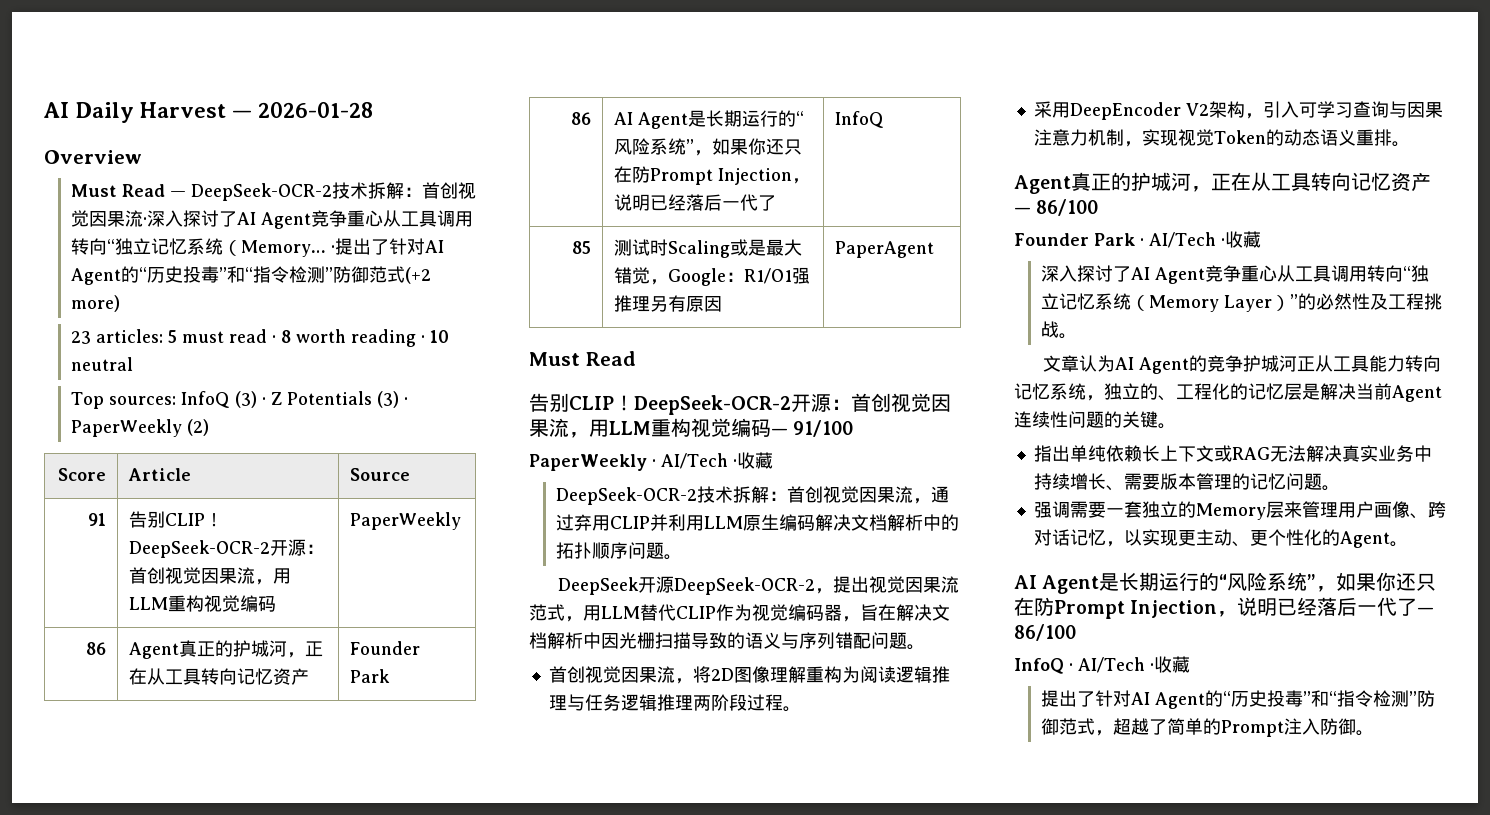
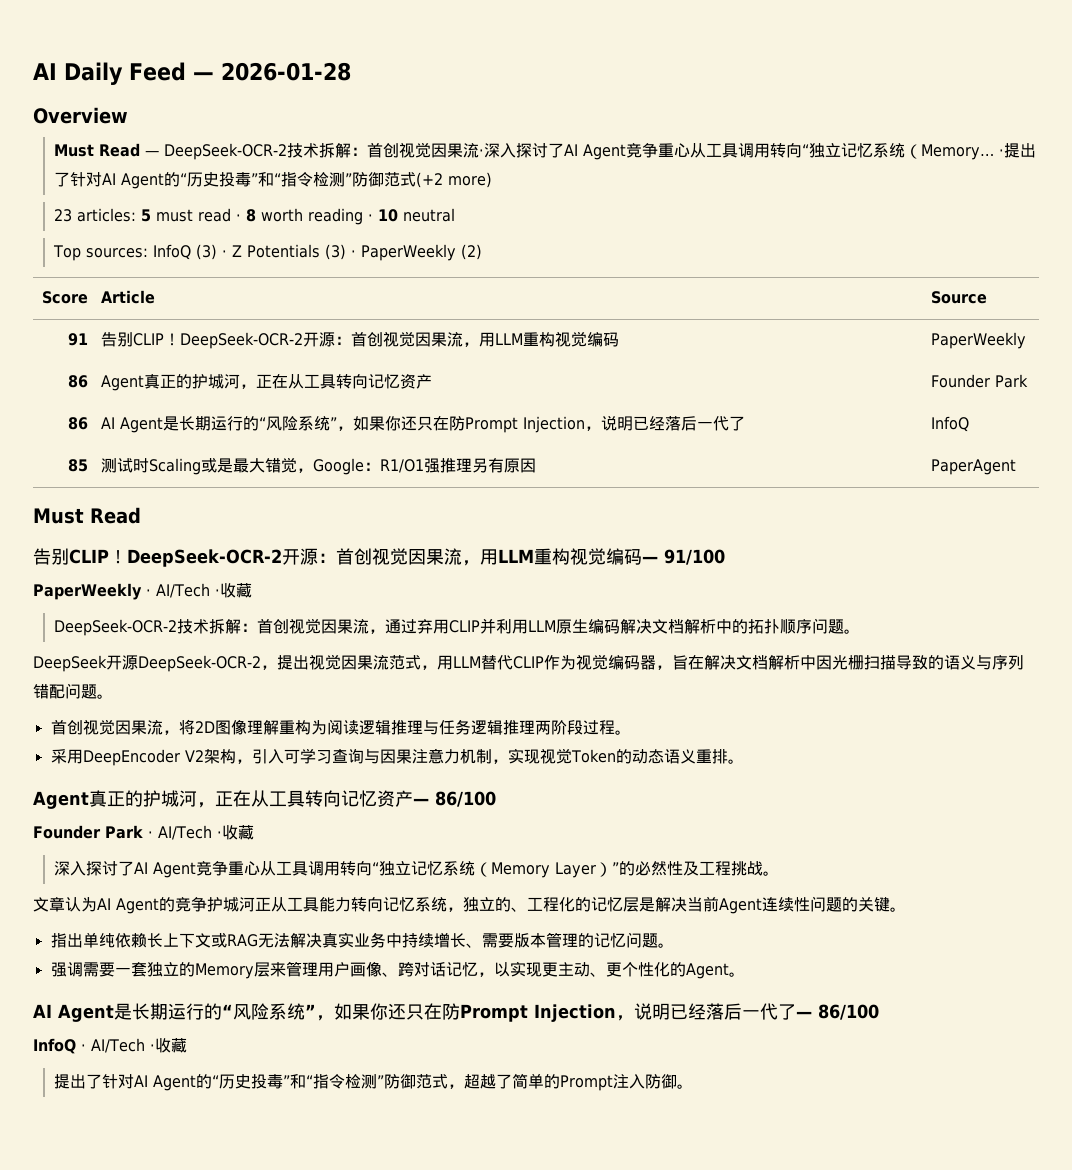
- AI Daily Harvest — 2026-01-28
+ AI Daily Feed — 2026-01-28

